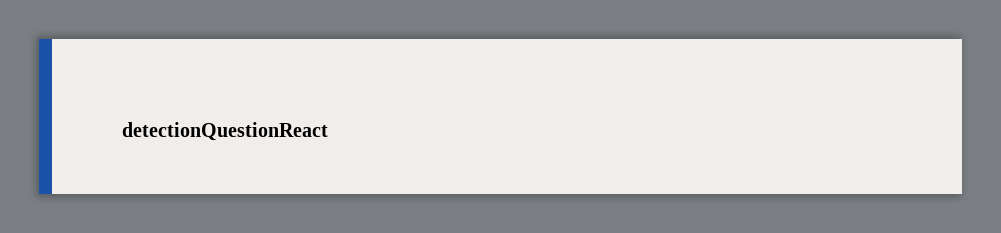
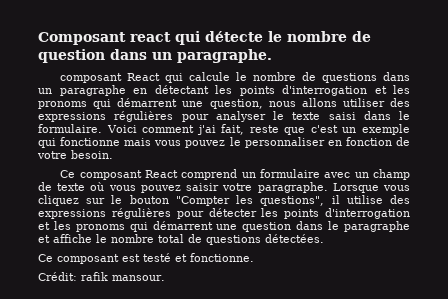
- detectionQuestionReact
+ Composant react qui détecte le nombre de question dans un paragraphe.
+ composant React qui calcule le nombre de questions dans un paragraphe en détectant les points d'interrogation et les pronoms qui démarrent une question, nous allons utiliser des expressions régulières pour analyser le texte saisi dans le formulaire. Voici comment j'ai fait, reste que c'est un exemple qui fonctionne mais vous pouvez le personnaliser en fonction de votre besoin.
+ Ce composant React comprend un formulaire avec un champ de texte où vous pouvez saisir votre paragraphe. Lorsque vous cliquez sur le bouton "Compter les questions", il utilise des expressions régulières pour détecter les points d'interrogation et les pronoms qui démarrent une question dans le paragraphe et affiche le nombre total de questions détectées.
+ Ce composant est testé et fonctionne.
+ Crédit: rafik mansour.

